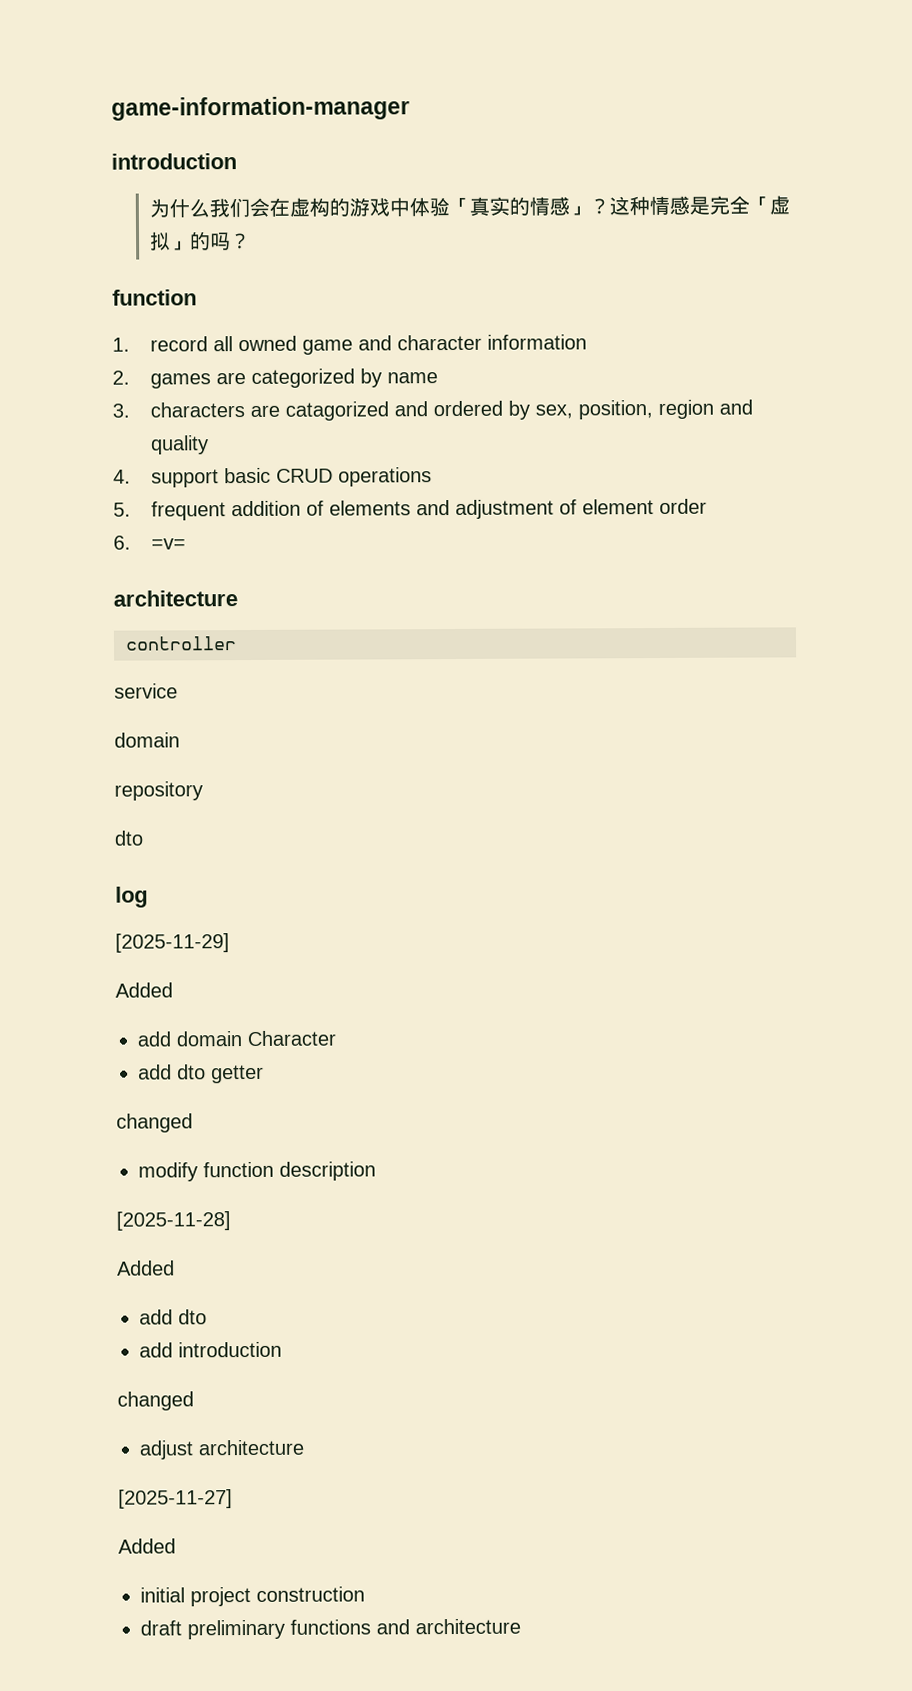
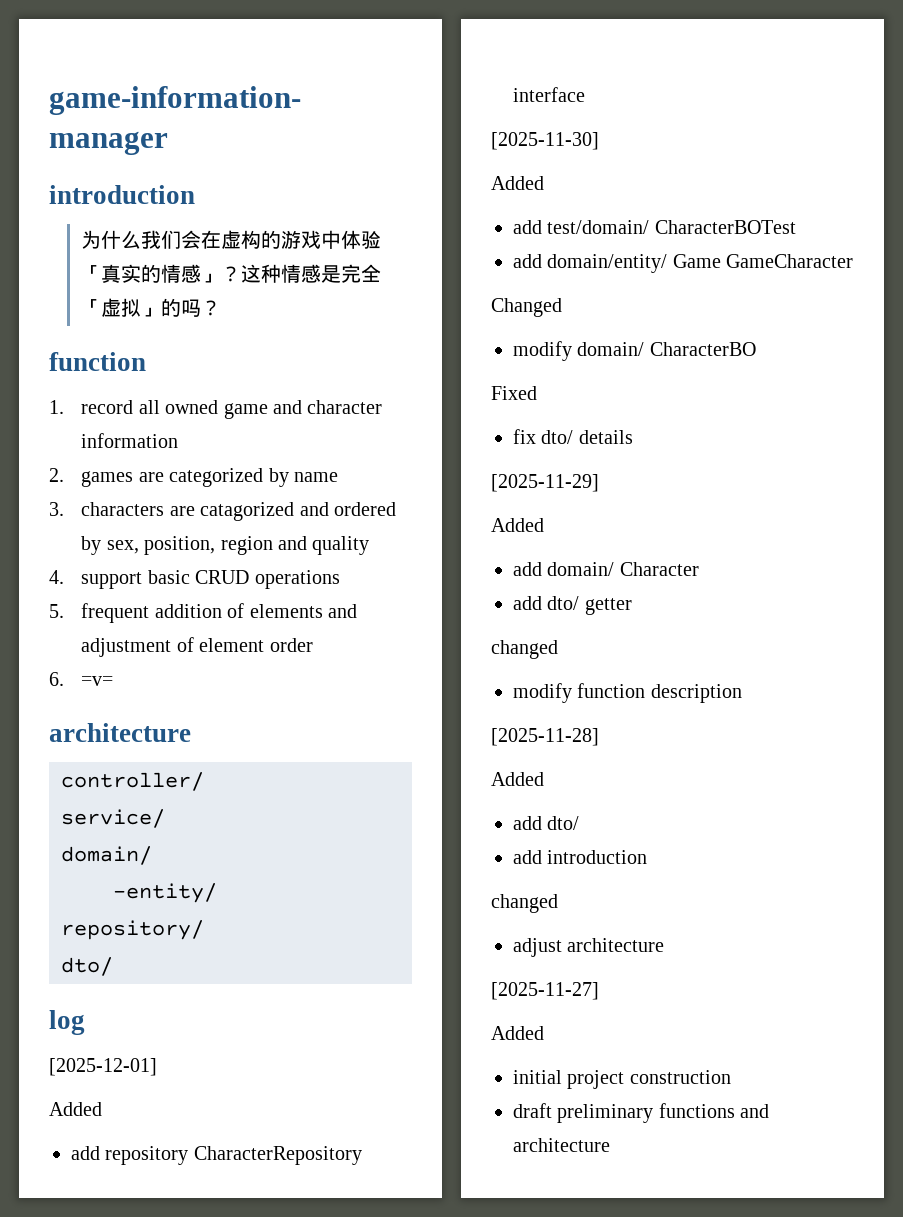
- controller
- service
- domain
- repository
- dto
+ controller/
+ service/
+ domain/
+ -entity/
+ repository/
+ dto/
  log
+ [2025-12-01]
+ Added
+ add repository CharacterRepository interface
+ [2025-11-30]
+ Added
+ add test/domain/ CharacterBOTest
+ add domain/entity/ Game GameCharacter
+ Changed
+ modify domain/ CharacterBO
+ Fixed
+ fix dto/ details
- add domain Character
+ add domain/ Character
- add dto getter
+ add dto/ getter
  [2025-11-28]
  Added
- add dto
+ add dto/

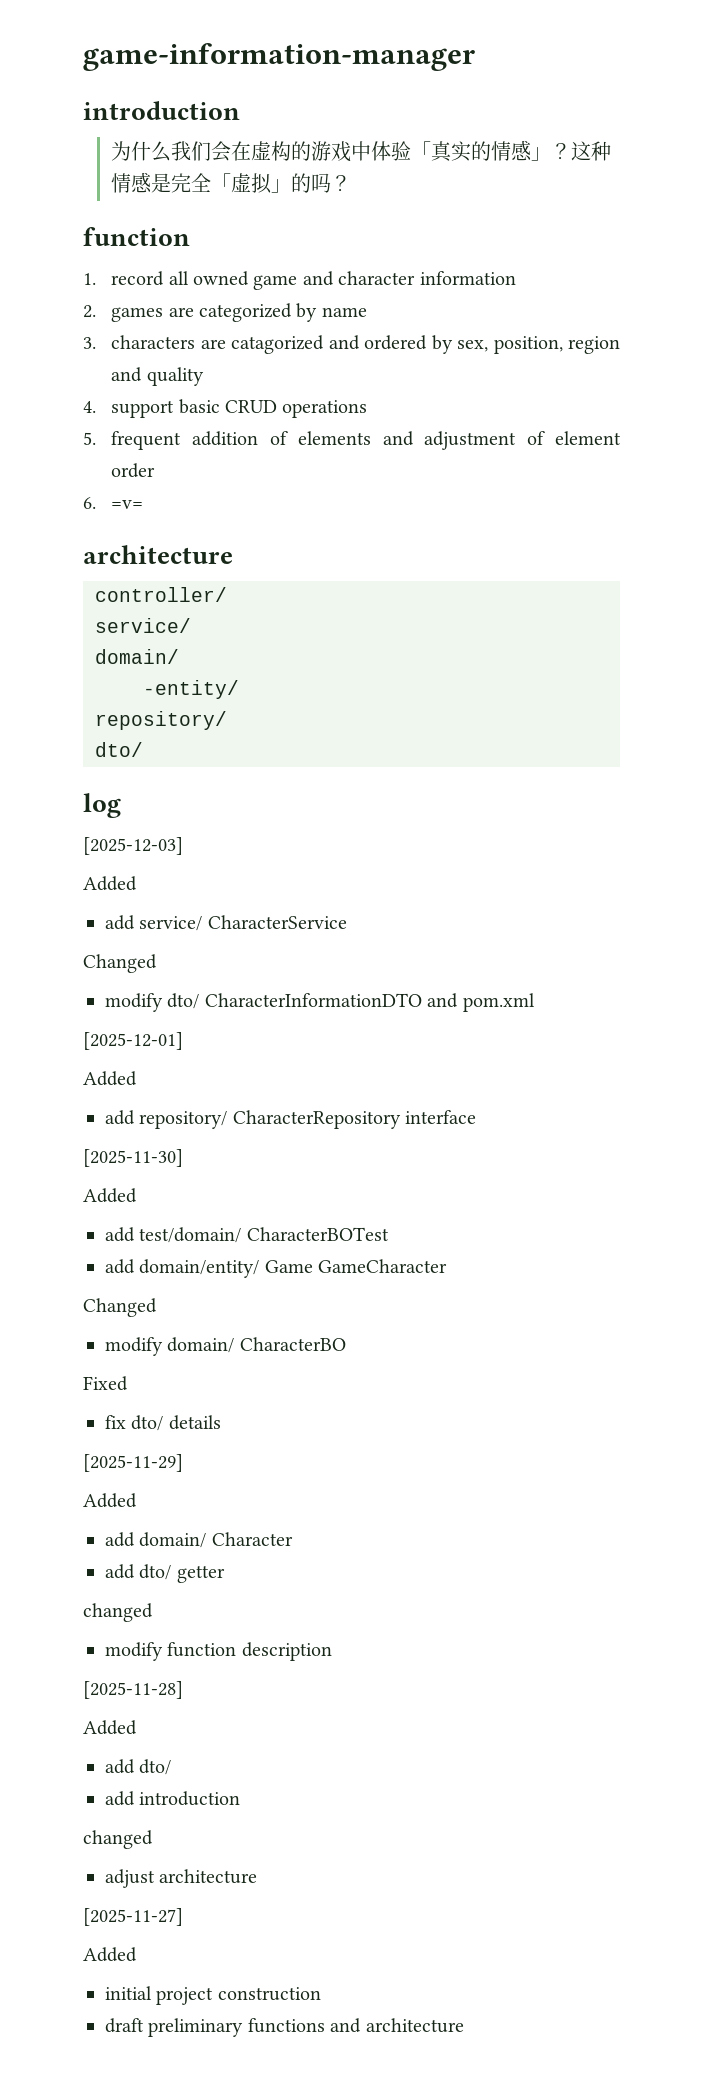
+ [2025-12-03]
+ Added
+ add service/ CharacterService
+ Changed
+ modify dto/ CharacterInformationDTO and pom.xml
- add repository CharacterRepository interface
+ add repository/ CharacterRepository interface

